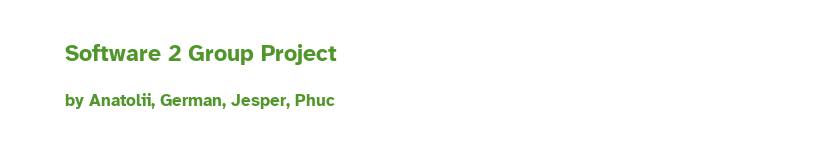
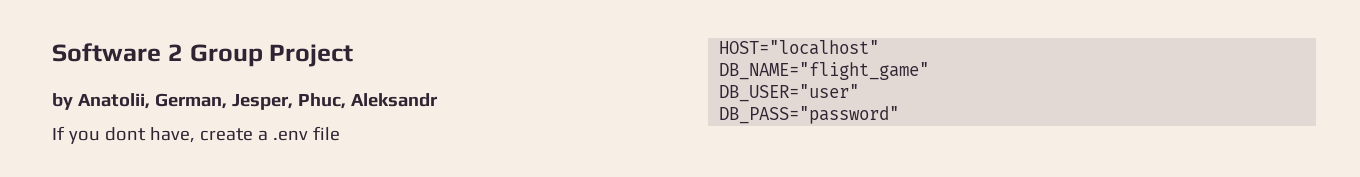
- by Anatolii, German, Jesper, Phuc
+ by Anatolii, German, Jesper, Phuc, Aleksandr
+ If you dont have, create a .env file
+ HOST="localhost"
+ DB_NAME="flight_game"
+ DB_USER="user"
+ DB_PASS="password"

